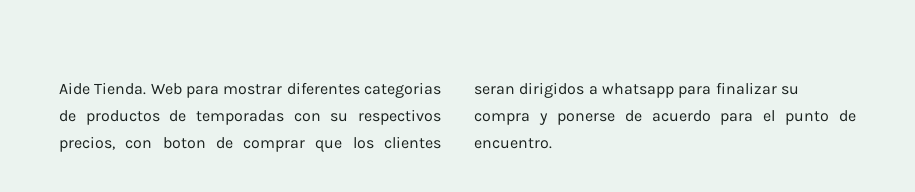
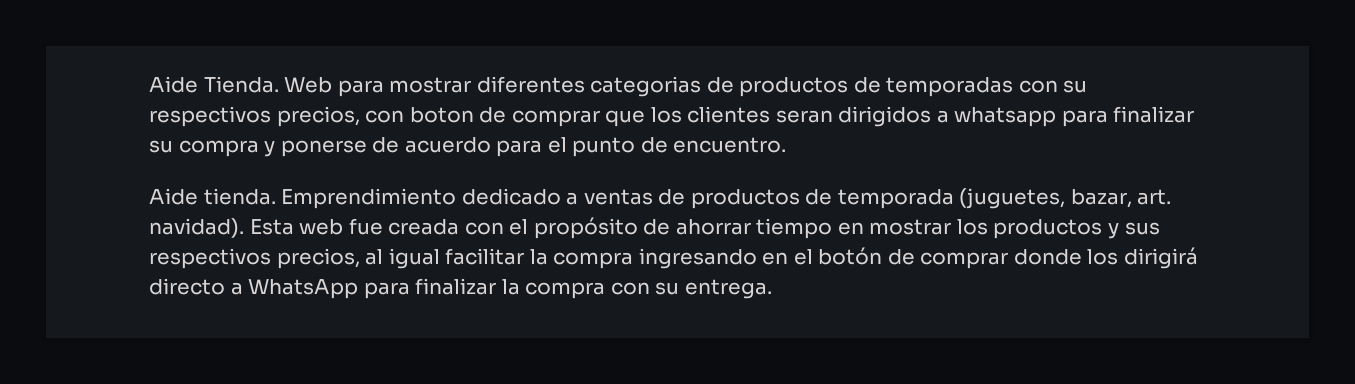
+ Aide tienda. Emprendimiento dedicado a ventas de productos de temporada (juguetes, bazar, art. navidad). Esta web fue creada con el propósito de ahorrar tiempo en mostrar los productos y sus respectivos precios, al igual facilitar la compra ingresando en el botón de comprar donde los dirigirá directo a WhatsApp para finalizar la compra con su entrega.

